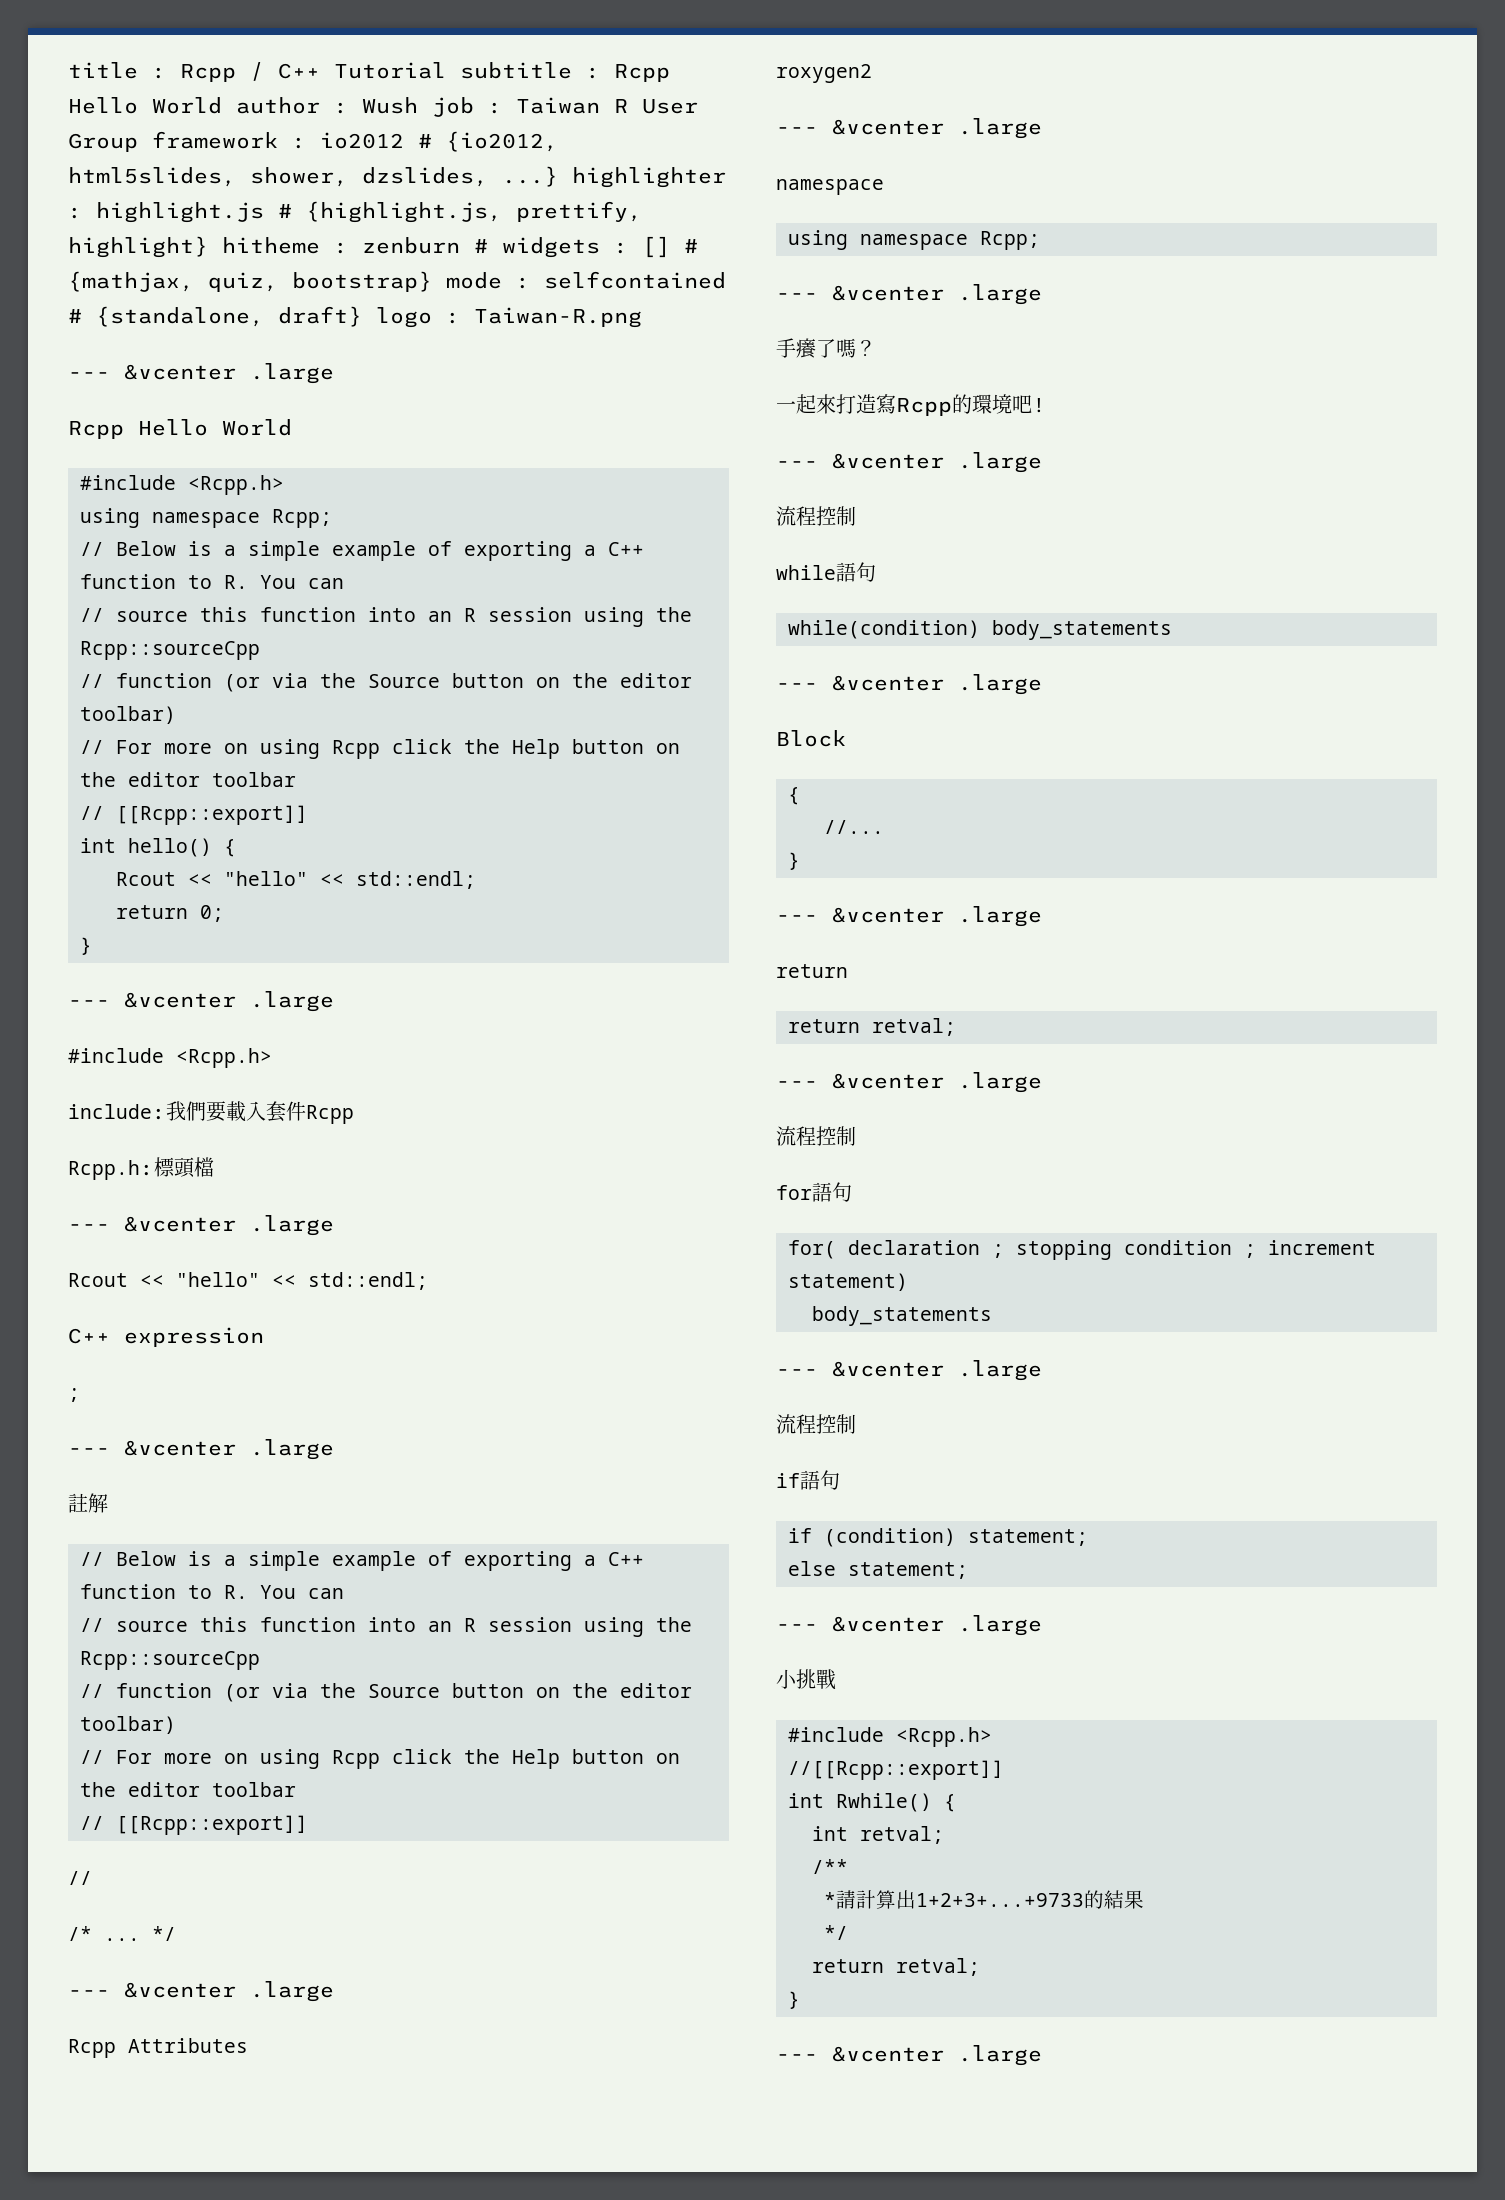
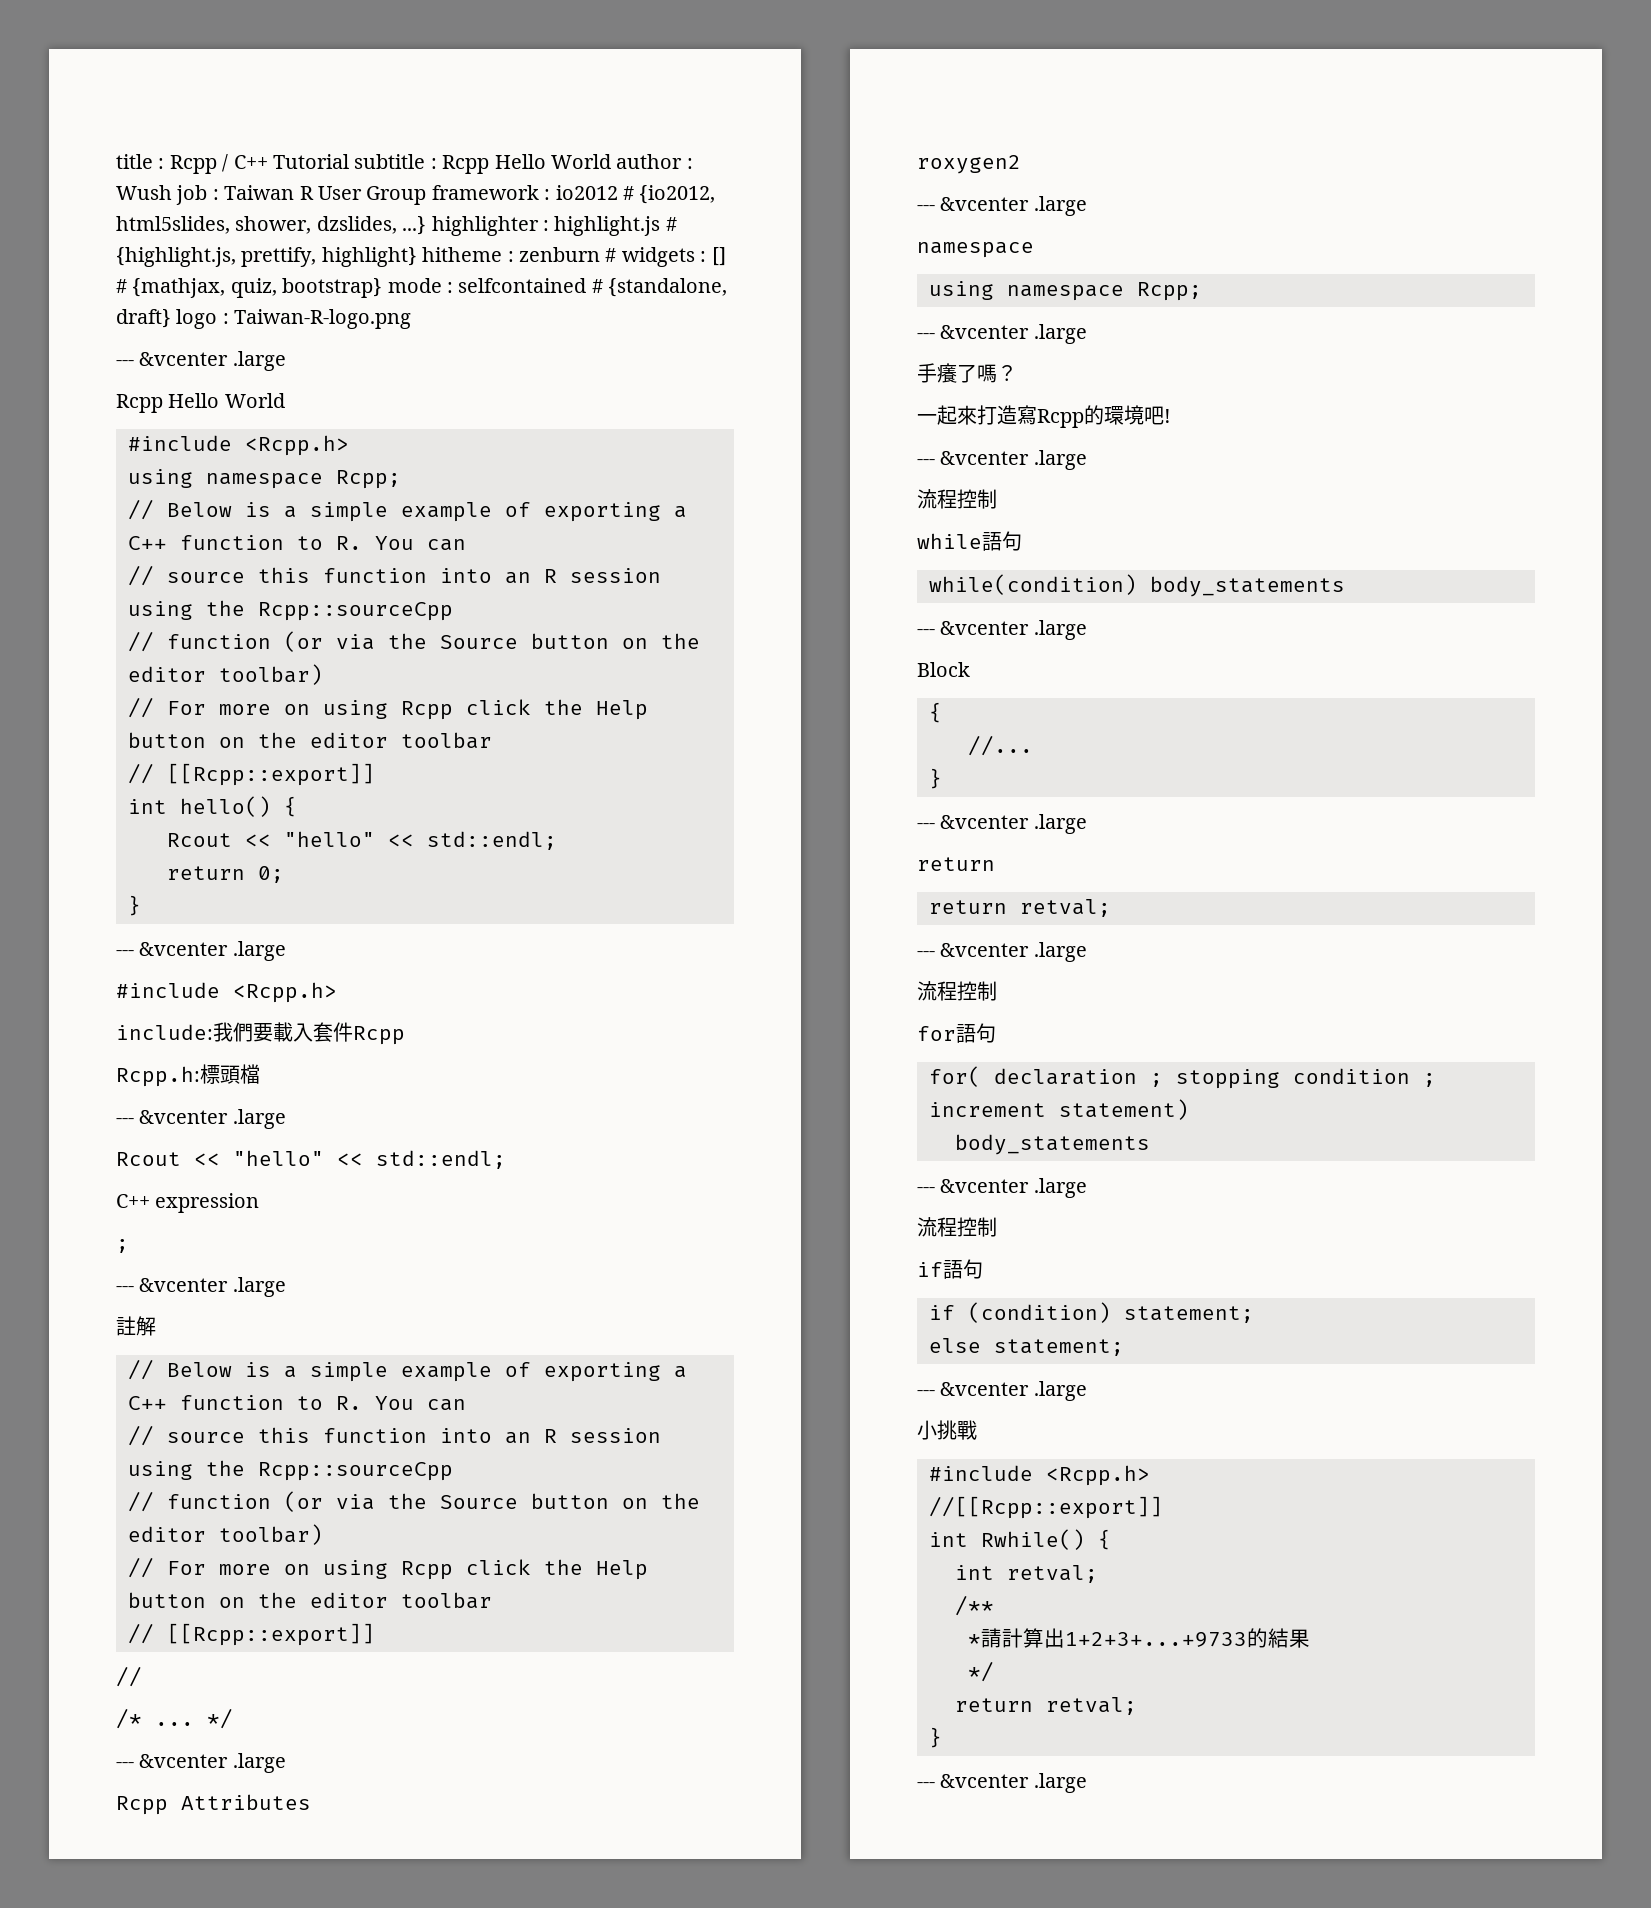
- title : Rcpp / C++ Tutorial subtitle : Rcpp Hello World author : Wush job : Taiwan R User Group framework : io2012 # {io2012, html5slides, shower, dzslides, ...} highlighter : highlight.js # {highlight.js, prettify, highlight} hitheme : zenburn # widgets : [] # {mathjax, quiz, bootstrap} mode : selfcontained # {standalone, draft} logo : Taiwan-R.png
+ title : Rcpp / C++ Tutorial subtitle : Rcpp Hello World author : Wush job : Taiwan R User Group framework : io2012 # {io2012, html5slides, shower, dzslides, ...} highlighter : highlight.js # {highlight.js, prettify, highlight} hitheme : zenburn # widgets : [] # {mathjax, quiz, bootstrap} mode : selfcontained # {standalone, draft} logo : Taiwan-R-logo.png

